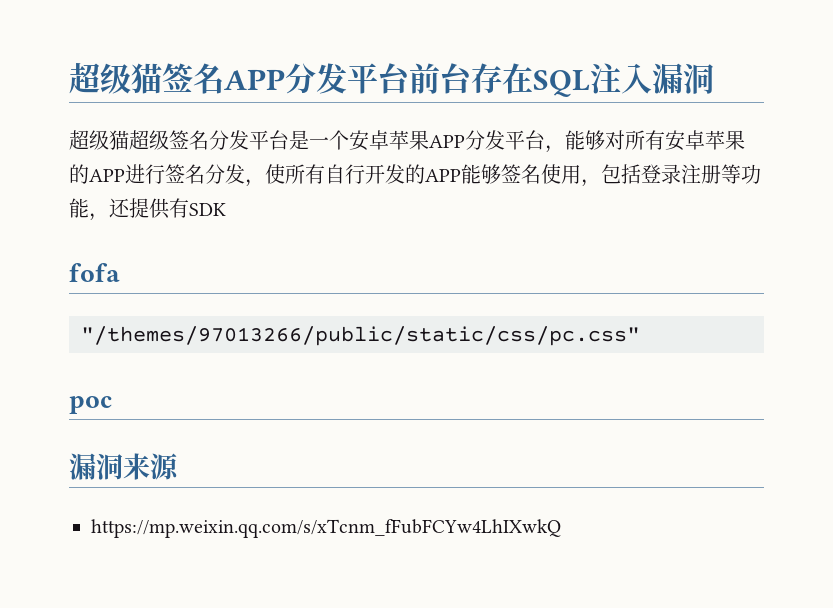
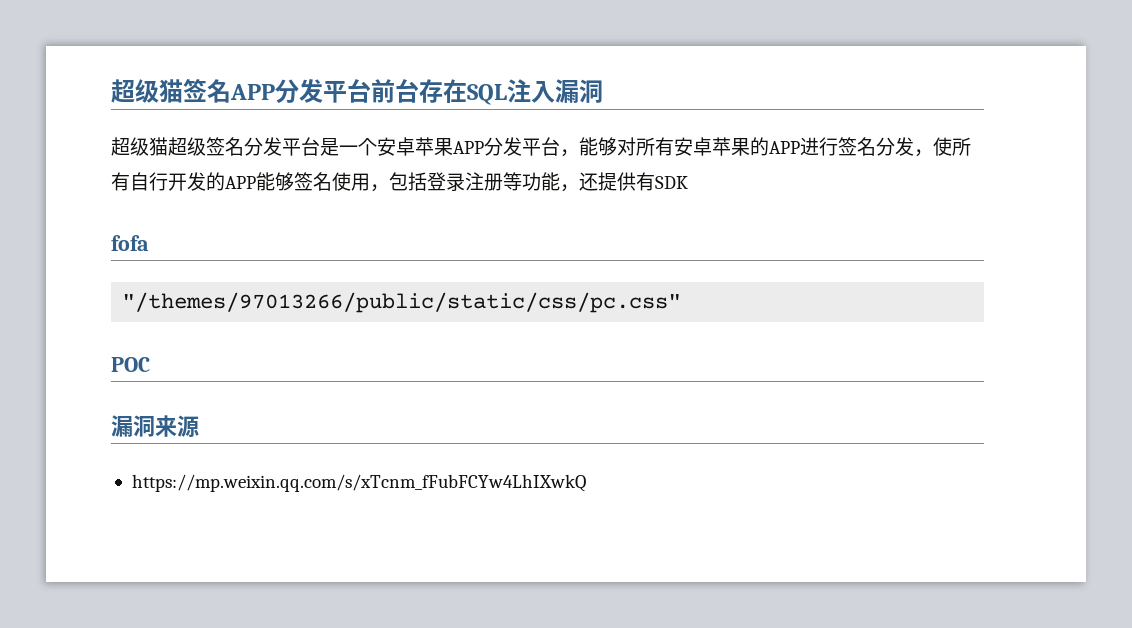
- poc
+ POC

